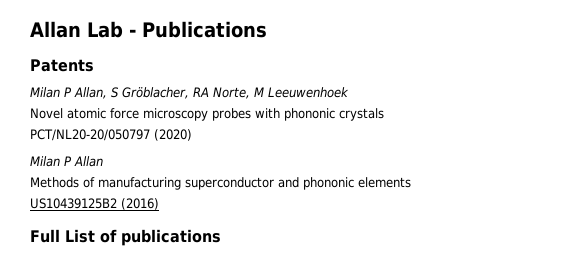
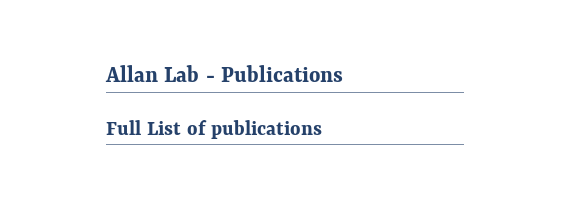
- Patents
- Milan P Allan, S Gröblacher, RA Norte, M Leeuwenhoek
- Novel atomic force microscopy probes with phononic crystals
- PCT/NL20-20/050797 (2020)
- Milan P Allan
- Methods of manufacturing superconductor and phononic elements
- US10439125B2 (2016)

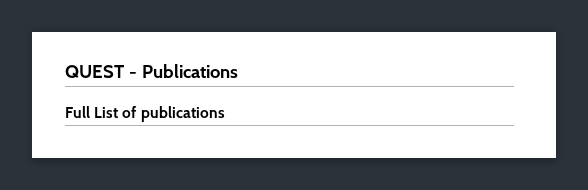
- Allan Lab - Publications
+ QUEST - Publications

